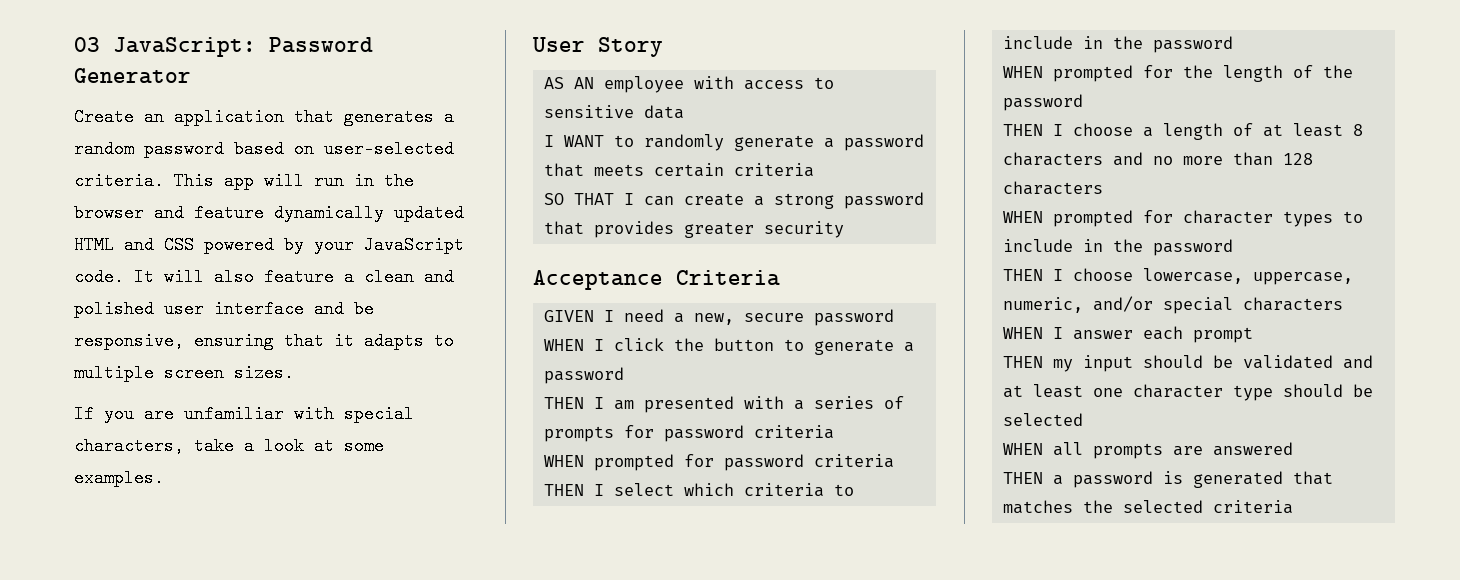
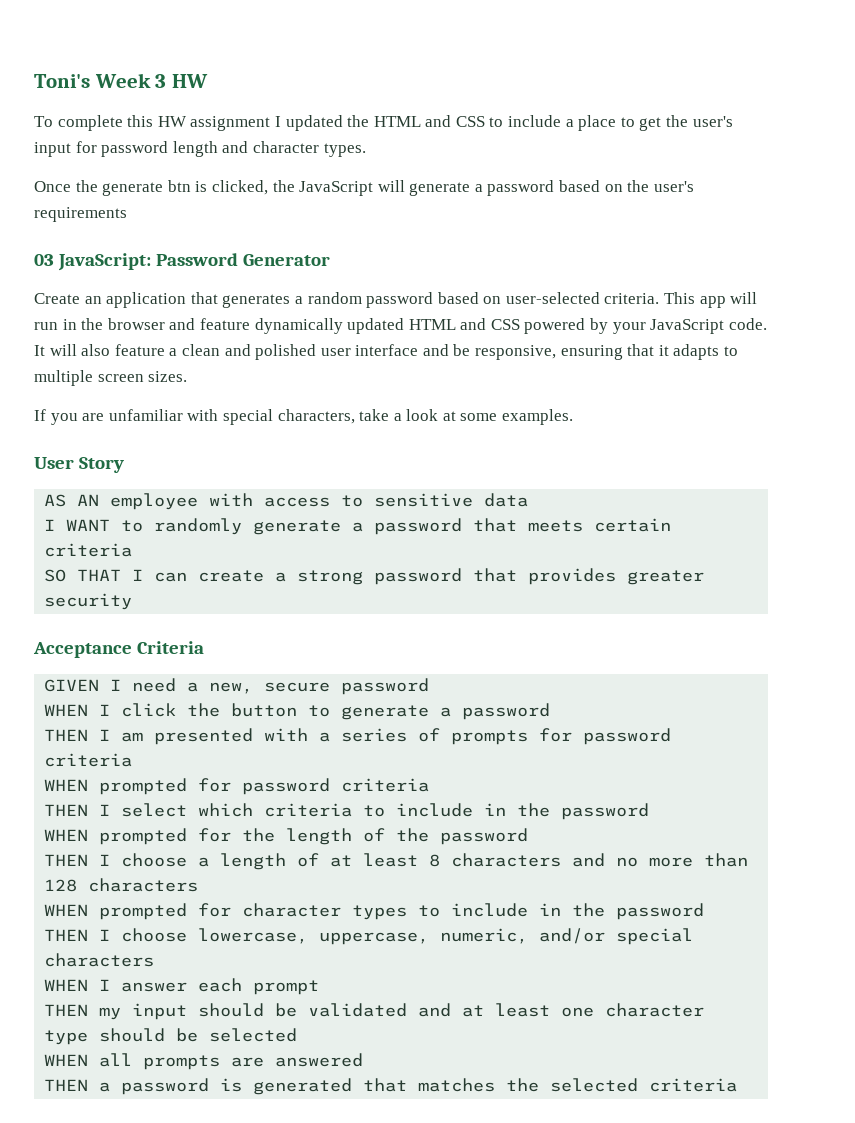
+ Toni's Week 3 HW
+ To complete this HW assignment I updated the HTML and CSS to include a place to get the user's input for password length and character types.
+ Once the generate btn is clicked, the JavaScript will generate a password based on the user's requirements

